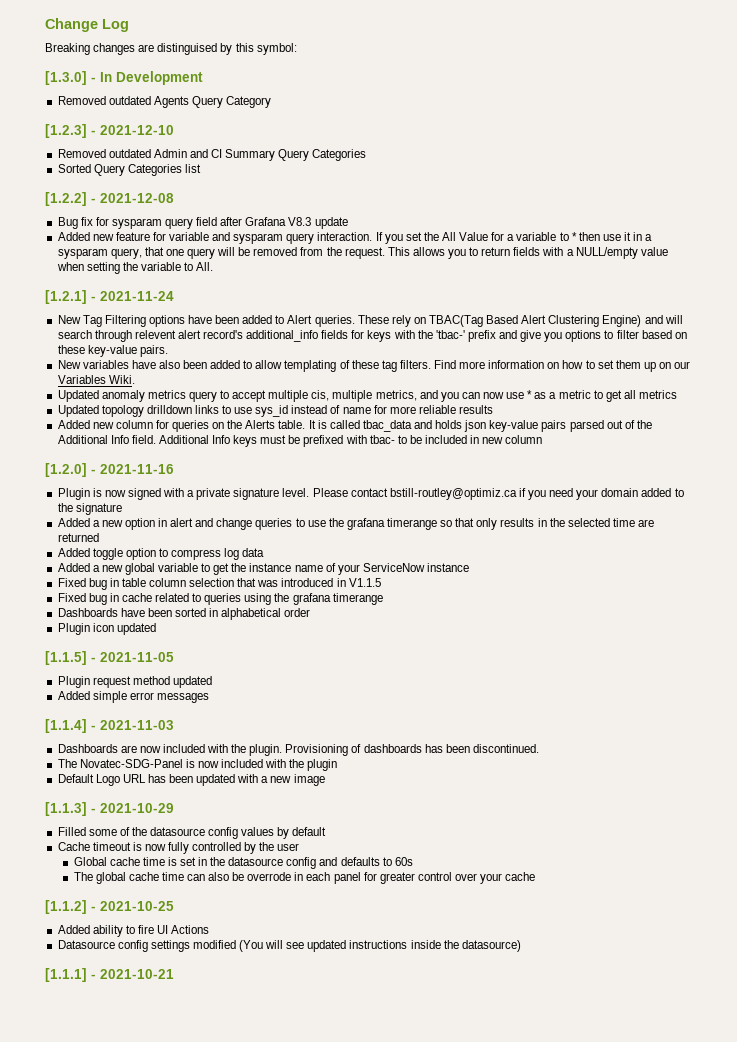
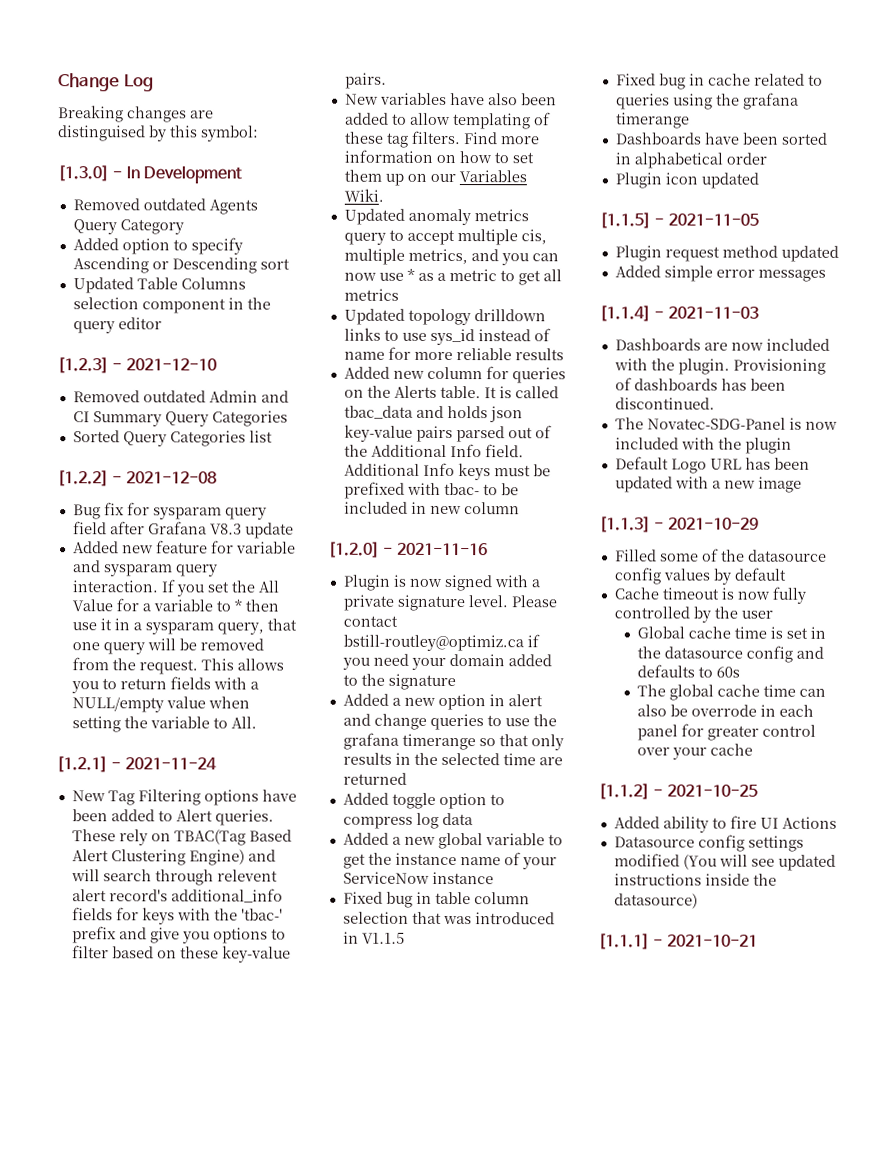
+ Added option to specify Ascending or Descending sort
+ Updated Table Columns selection component in the query editor

